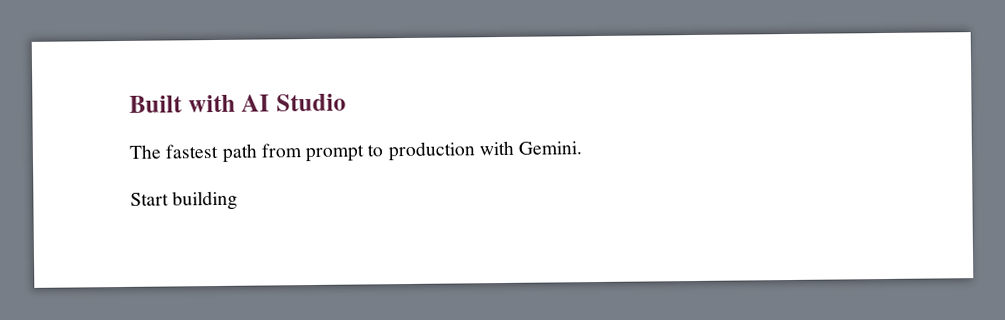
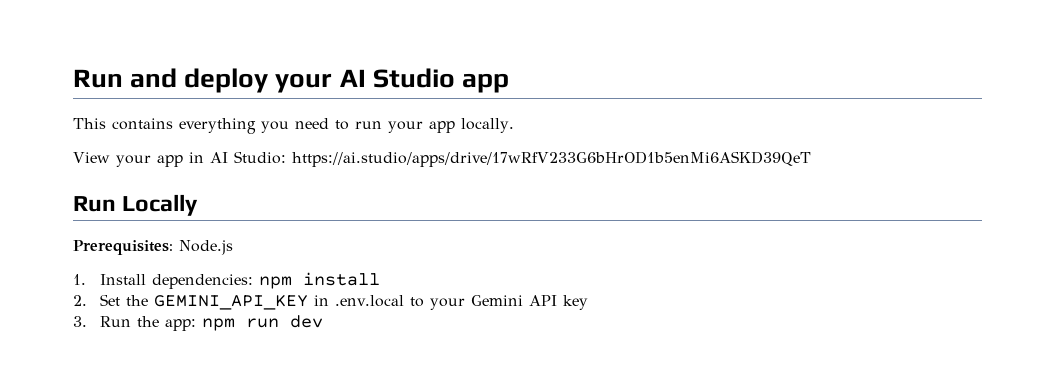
- Built with AI Studio
- The fastest path from prompt to production with Gemini.
- Start building
+ Run and deploy your AI Studio app
+ This contains everything you need to run your app locally.
+ View your app in AI Studio: https://ai.studio/apps/drive/17wRfV233G6bHrOD1b5enMi6ASKD39QeT
+ Run Locally
+ Prerequisites: Node.js
+ 1. Install dependencies: npm install
+ 2. Set the GEMINI_API_KEY in .env.local to your Gemini API key
+ 3. Run the app: npm run dev

